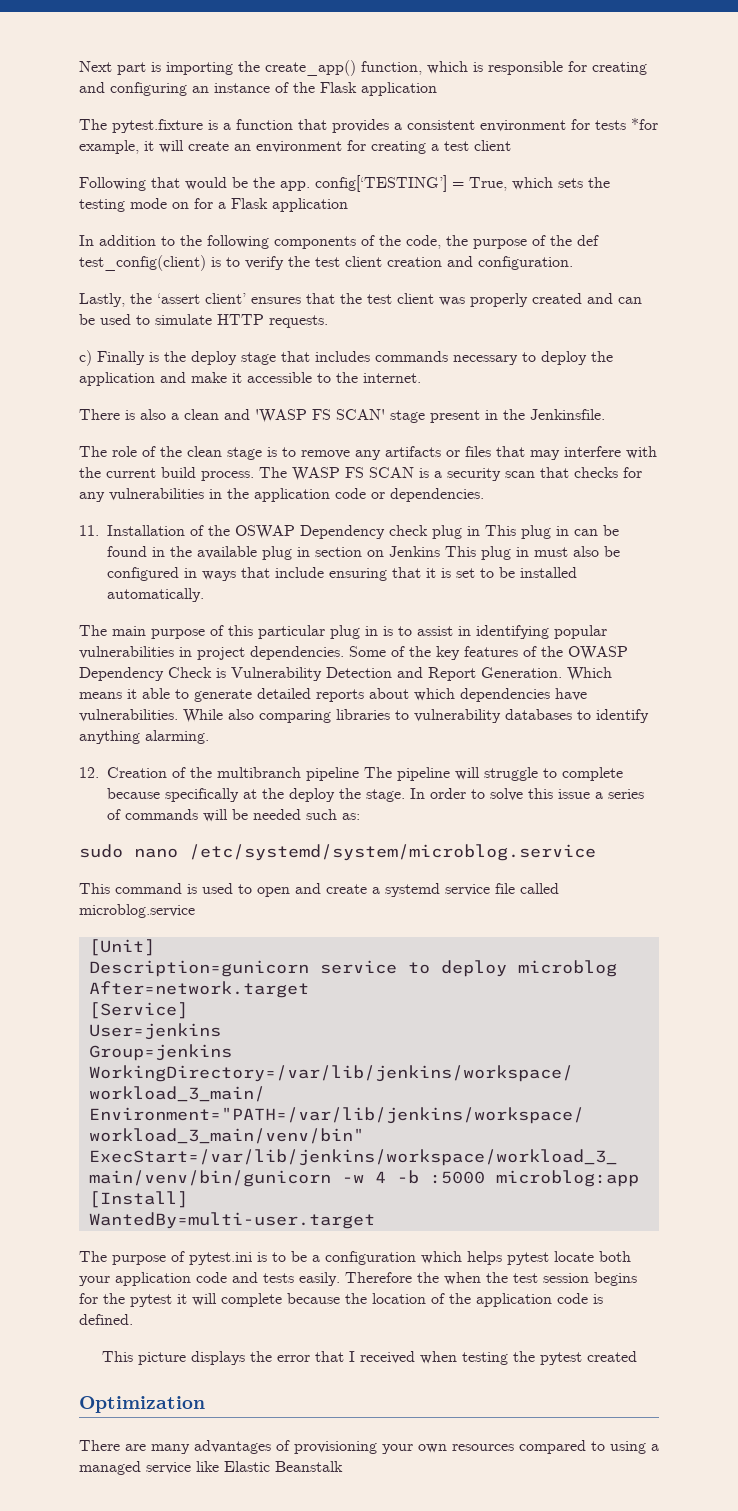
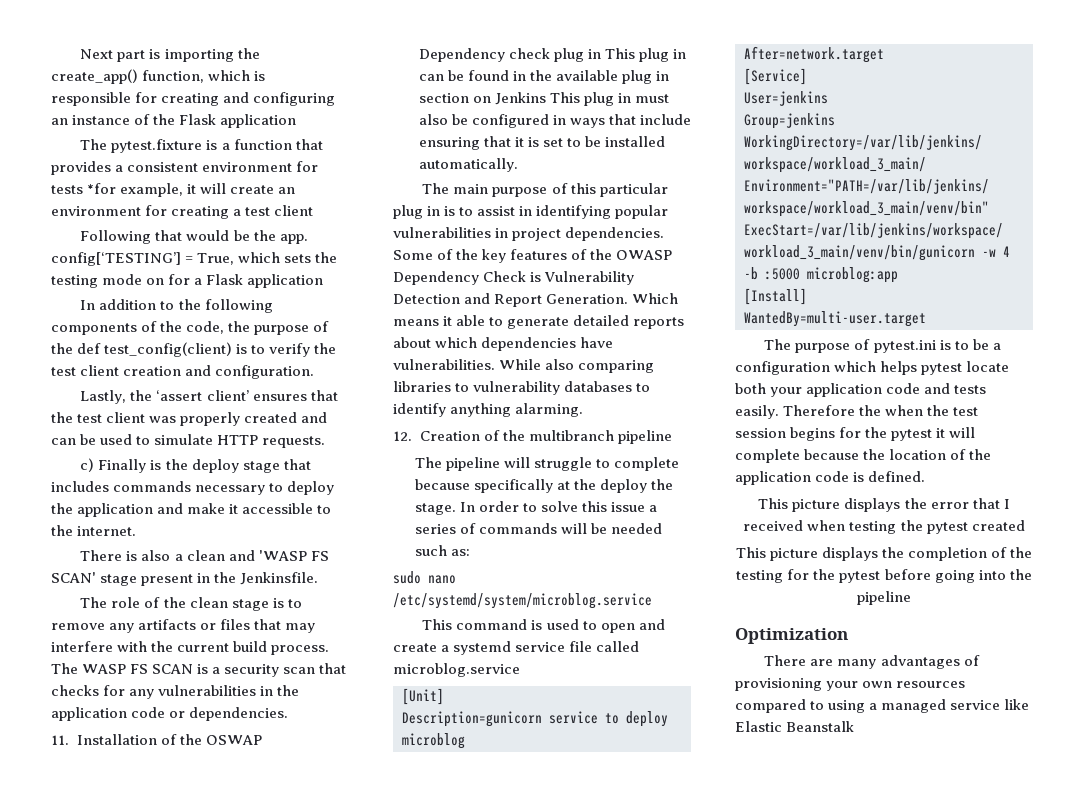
- 12. Creation of the multibranch pipeline The pipeline will struggle to complete because specifically at the deploy the stage.
+ 12. Creation of the multibranch pipeline
+ The pipeline will struggle to complete because specifically at the deploy the stage.
+ This picture displays the completion of the testing for the pytest before going into the pipeline

